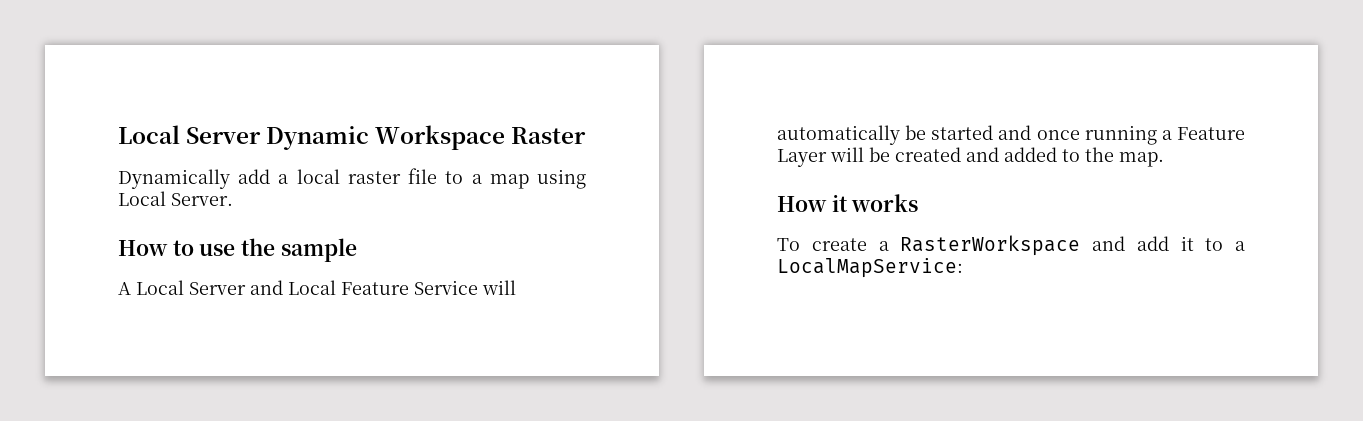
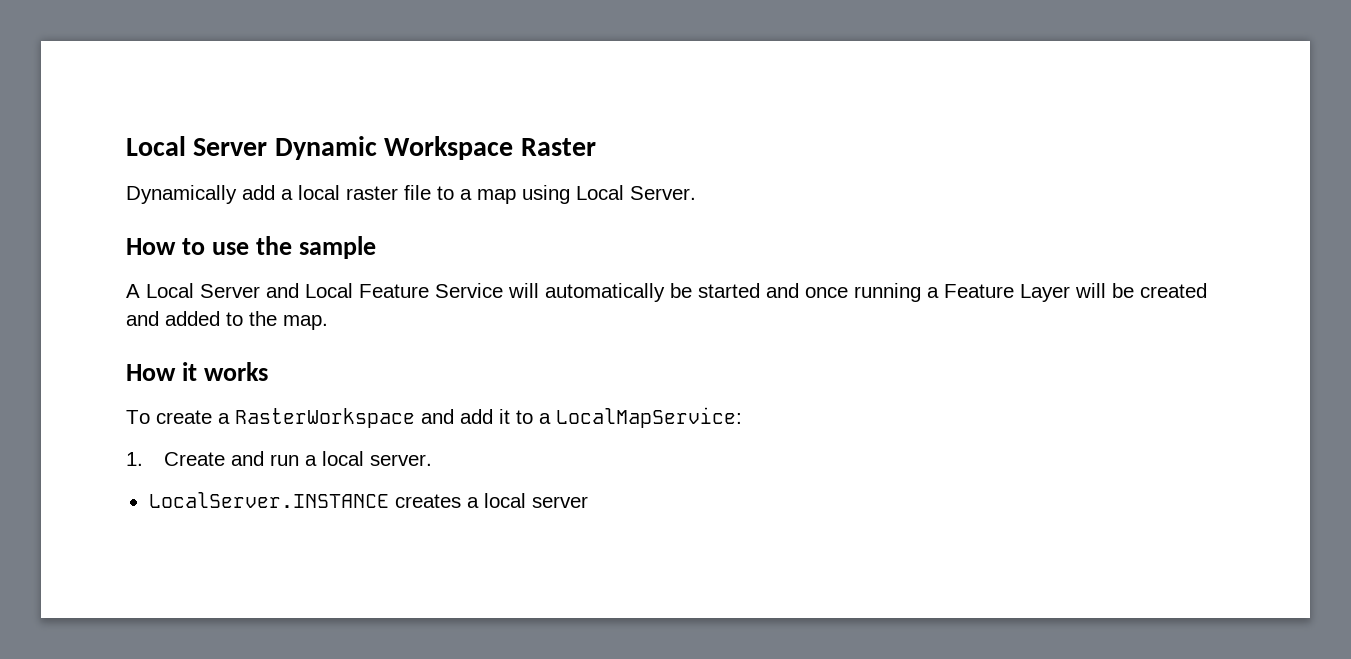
+ 1. Create and run a local server.
+ LocalServer.INSTANCE creates a local server

